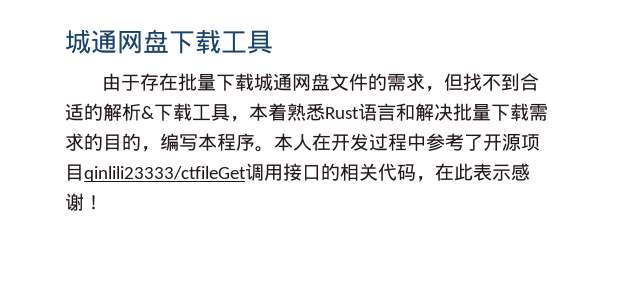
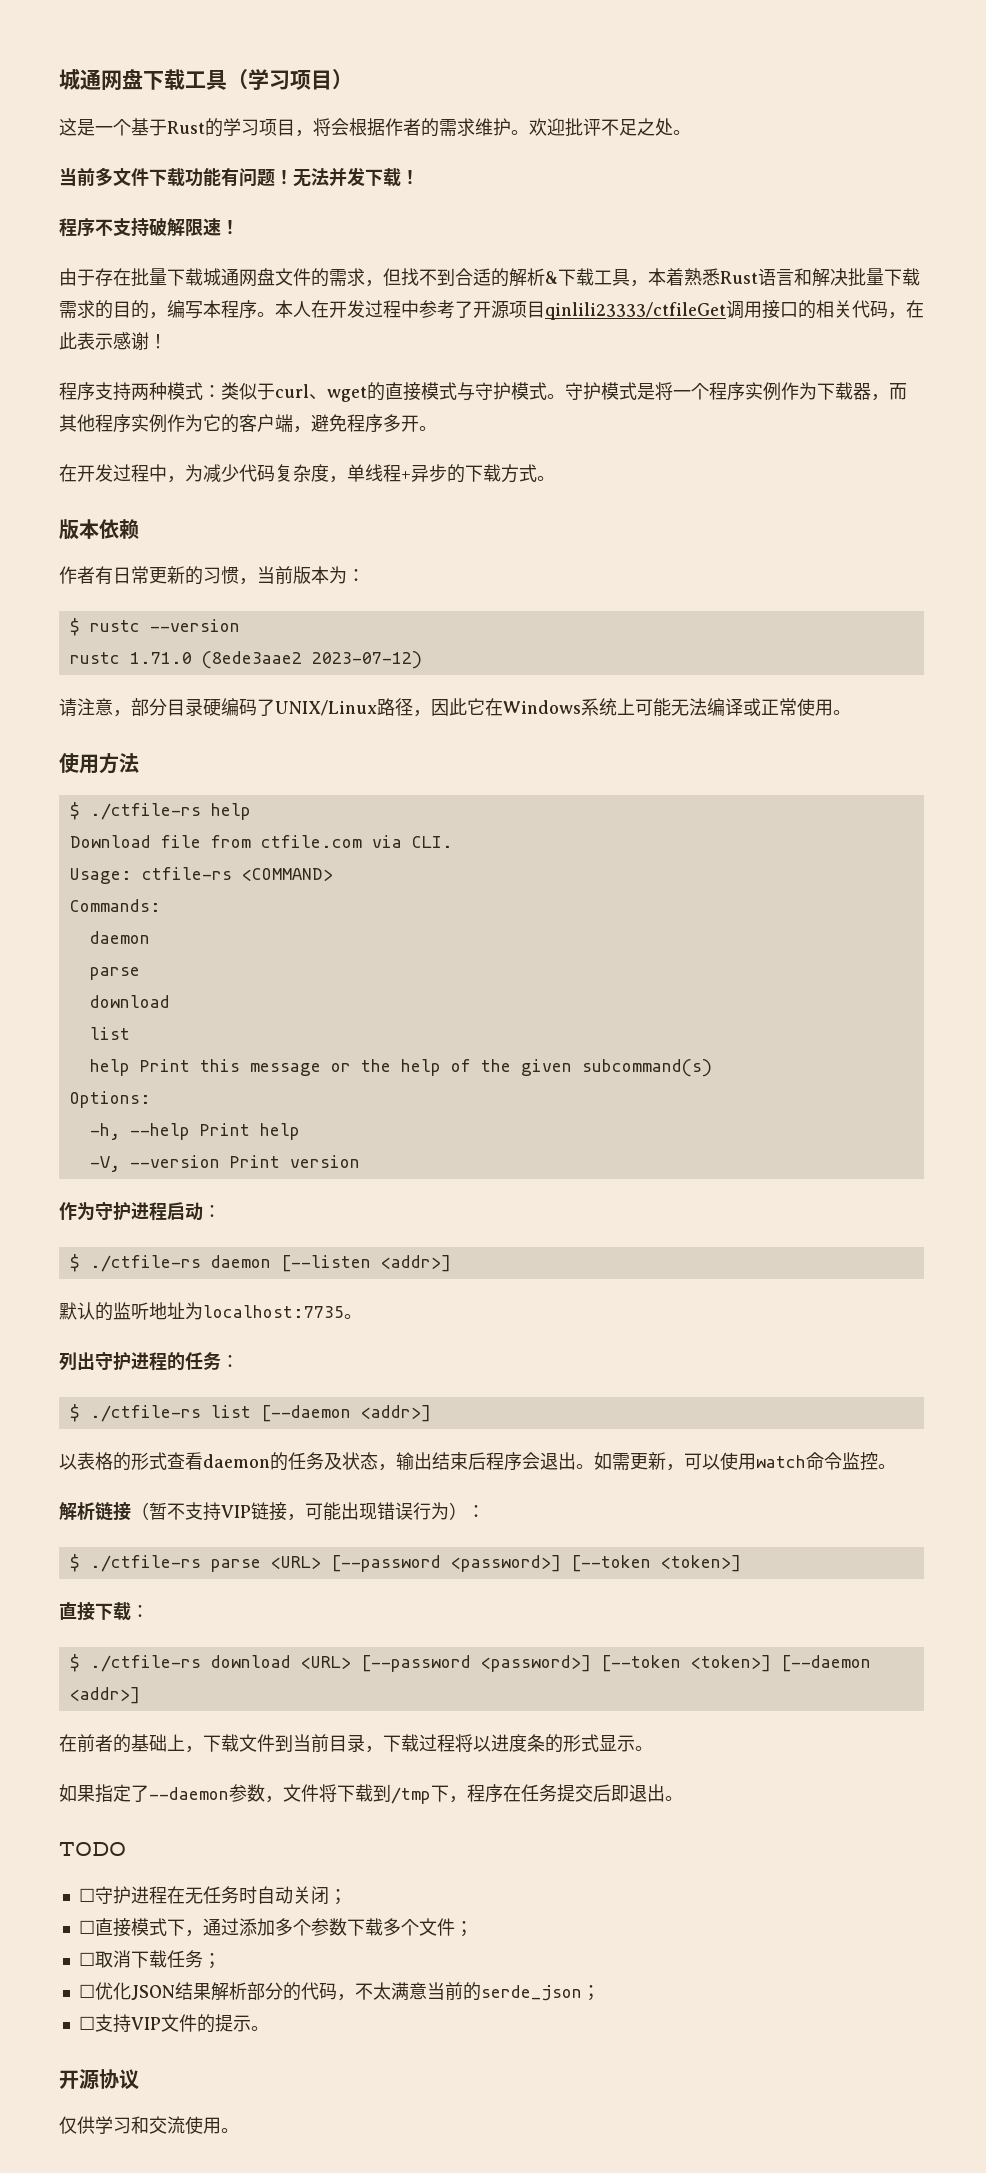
- 城通网盘下载工具
+ 城通网盘下载工具（学习项目）
+ 这是一个基于Rust的学习项目，将会根据作者的需求维护。欢迎批评不足之处。
+ 当前多文件下载功能有问题！无法并发下载！
+ 程序不支持破解限速！
+ 程序支持两种模式：类似于curl、wget的直接模式与守护模式。守护模式是将一个程序实例作为下载器，而其他程序实例作为它的客户端，避免程序多开。
+ 在开发过程中，为减少代码复杂度，单线程+异步的下载方式。
+ 版本依赖
+ 作者有日常更新的习惯，当前版本为：
+ $ rustc --version
+ rustc 1.71.0 (8ede3aae2 2023-07-12)
+ 请注意，部分目录硬编码了UNIX/Linux路径，因此它在Windows系统上可能无法编译或正常使用。
+ 使用方法
+ $ ./ctfile-rs help
+ Download file from ctfile.com via CLI.
+ Usage: ctfile-rs <COMMAND>
+ Commands:
+ daemon
+ parse
+ download
+ list
+ help Print this message or the help of the given subcommand(s)
+ Options:
+ -h, --help Print help
+ -V, --version Print version
+ 作为守护进程启动：
+ $ ./ctfile-rs daemon [--listen <addr>]
+ 默认的监听地址为localhost:7735。
+ 列出守护进程的任务：
+ $ ./ctfile-rs list [--daemon <addr>]
+ 以表格的形式查看daemon的任务及状态，输出结束后程序会退出。如需更新，可以使用watch命令监控。
+ 解析链接（暂不支持VIP链接，可能出现错误行为）：
+ $ ./ctfile-rs parse <URL> [--password <password>] [--token <token>]
+ 直接下载：
+ $ ./ctfile-rs download <URL> [--password <password>] [--token <token>] [--daemon <addr>]
+ 在前者的基础上，下载文件到当前目录，下载过程将以进度条的形式显示。
+ 如果指定了--daemon参数，文件将下载到/tmp下，程序在任务提交后即退出。
+ TODO
+ ☐守护进程在无任务时自动关闭；
+ ☐直接模式下，通过添加多个参数下载多个文件；
+ ☐取消下载任务；
+ ☐优化JSON结果解析部分的代码，不太满意当前的serde_json；
+ ☐支持VIP文件的提示。
+ 开源协议
+ 仅供学习和交流使用。

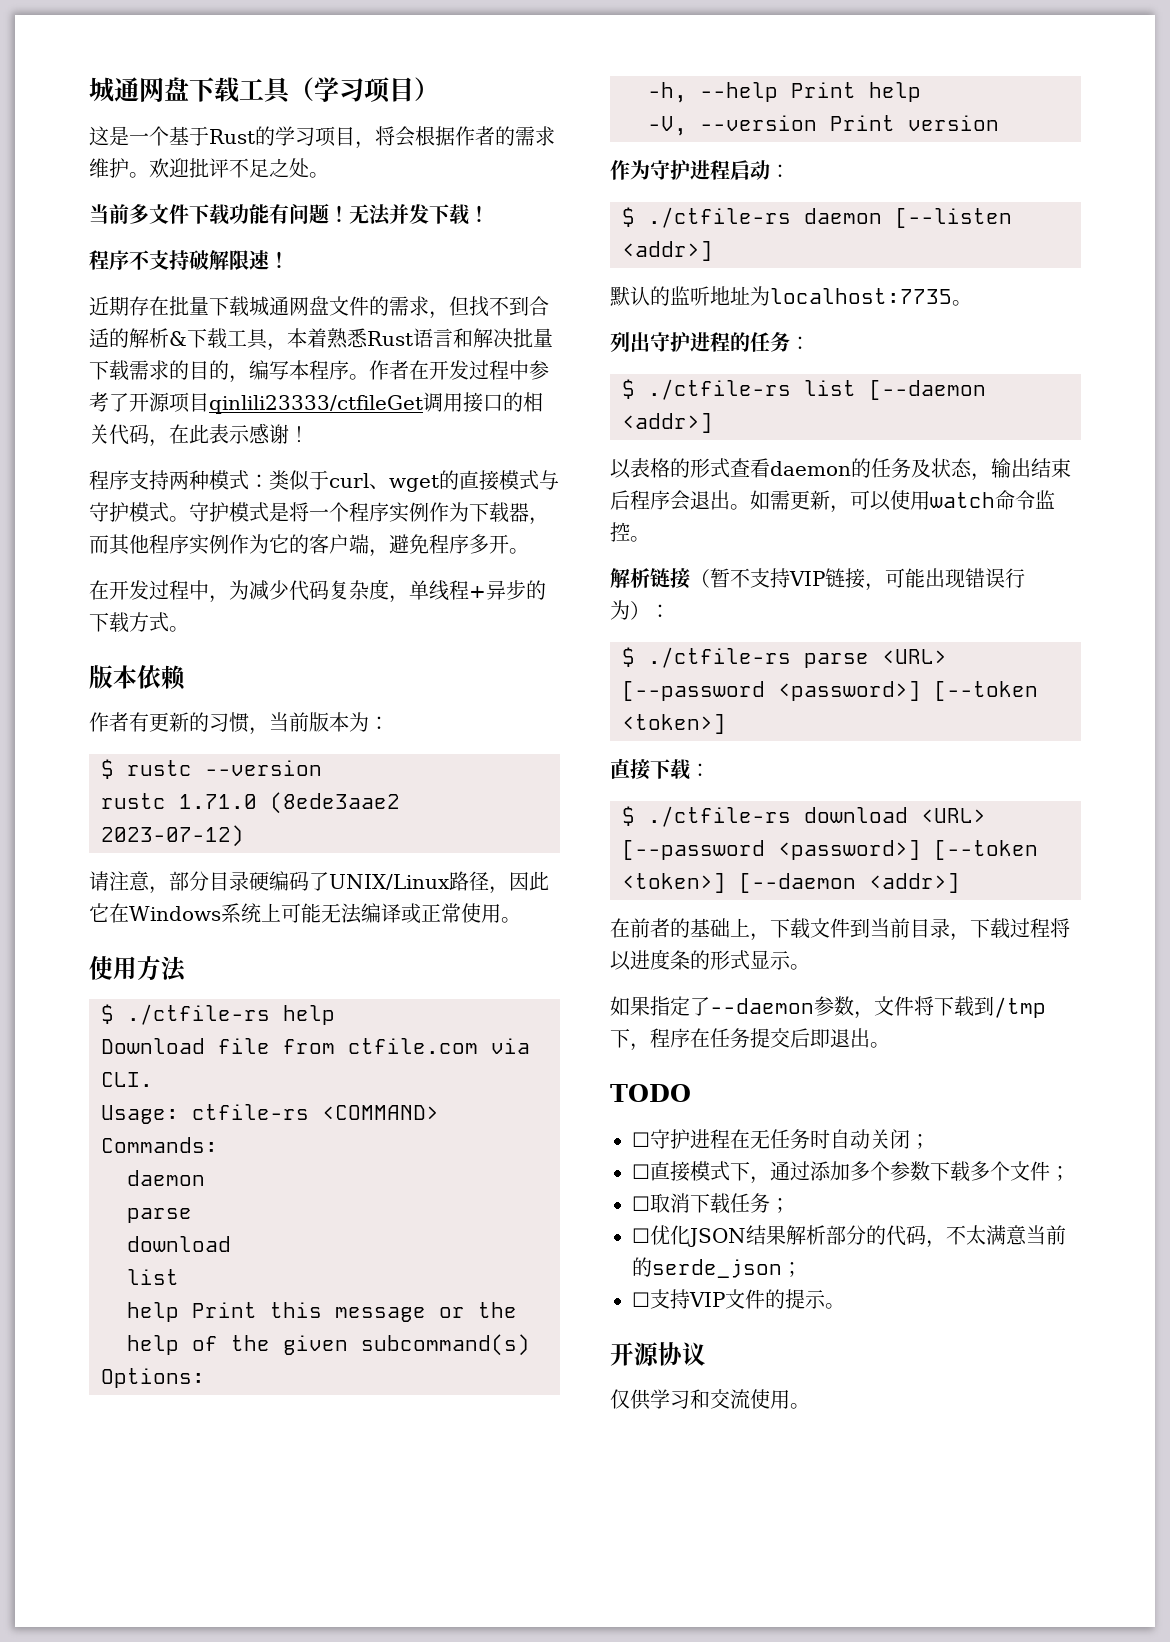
- 由于存在批量下载城通网盘文件的需求，但找不到合适的解析&下载工具，本着熟悉Rust语言和解决批量下载需求的目的，编写本程序。
+ 近期存在批量下载城通网盘文件的需求，但找不到合适的解析&下载工具，本着熟悉Rust语言和解决批量下载需求的目的，编写本程序。
- 本人在开发过程中参考了开源项目qinlili23333/ctfileGet调用接口的相关代码，在此表示感谢！
+ 作者在开发过程中参考了开源项目qinlili23333/ctfileGet调用接口的相关代码，在此表示感谢！
- 作者有日常更新的习惯，当前版本为：
+ 作者有更新的习惯，当前版本为：

